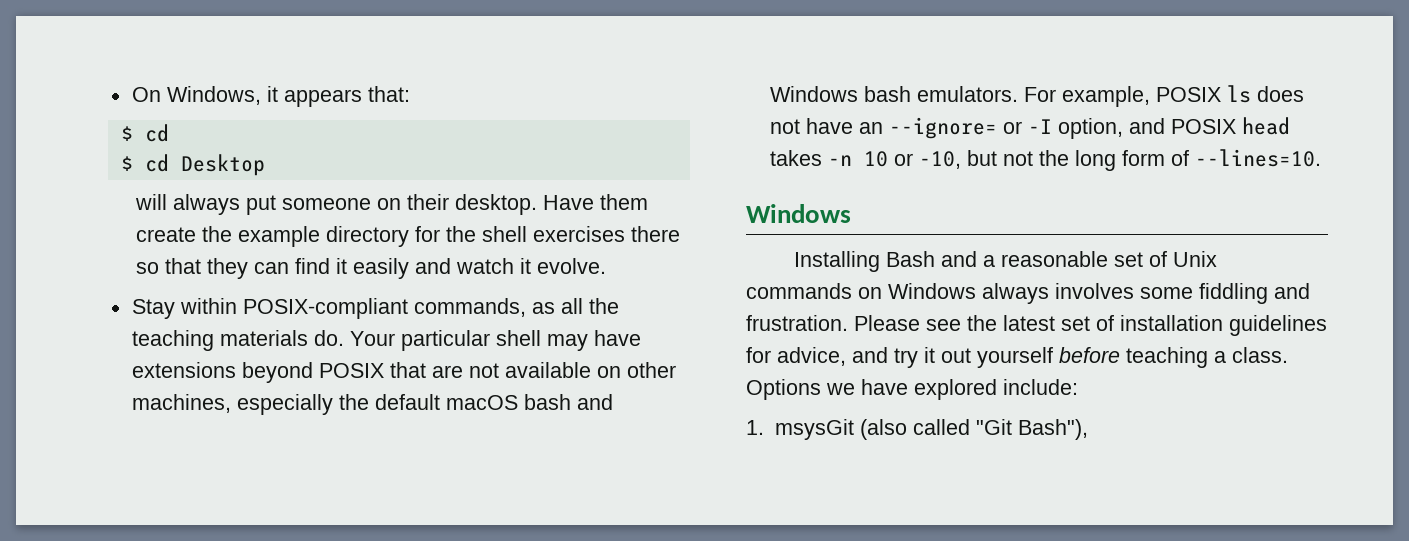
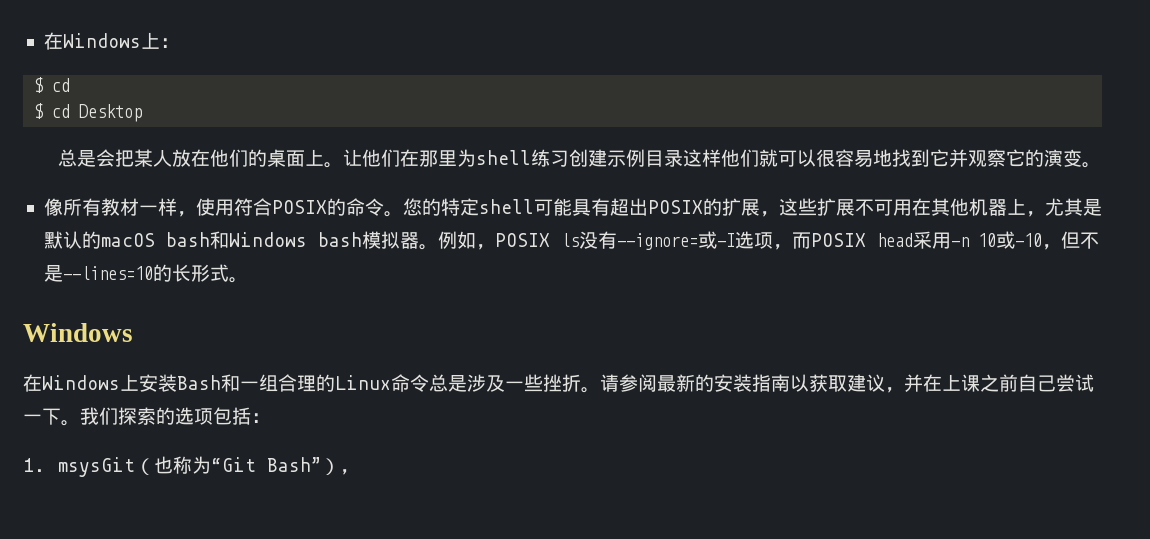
- On Windows, it appears that:
+ 在Windows上：
- will always put someone on their desktop. Have them create the example directory for the shell exercises there so that they can find it easily and watch it evolve.
- Stay within POSIX-compliant commands, as all the teaching materials do. Your particular shell may have extensions beyond POSIX that are not available on other machines, especially the default macOS bash and Windows bash emulators. For example, POSIX ls does not have an --ignore= or -I option, and POSIX head takes -n 10 or -10, but not the long form of --lines=10.
+ 总是会把某人放在他们的桌面上。让他们在那里为shell练习创建示例目录这样他们就可以很容易地找到它并观察它的演变。
+ 像所有教材一样，使用符合POSIX的命令。您的特定shell可能具有超出POSIX的扩展，这些扩展不可用在其他机器上，尤其是默认的macOS bash和Windows bash模拟器。例如，POSIX ls没有--ignore=或-I选项，而POSIX head采用-n 10或-10，但不是--lines=10的长形式。
  Windows
- Installing Bash and a reasonable set of Unix commands on Windows always involves some fiddling and frustration. Please see the latest set of installation guidelines for advice, and try it out yourself before teaching a class. Options we have explored include:
- 1. msysGit (also called "Git Bash"),
+ 在Windows上安装Bash和一组合理的Linux命令总是涉及一些挫折。请参阅最新的安装指南以获取建议，并在上课之前自己尝试一下。我们探索的选项包括：
+ 1. msysGit（也称为“Git Bash”），

